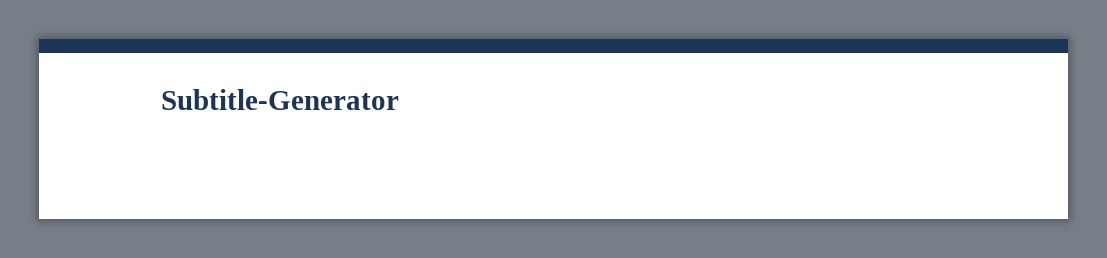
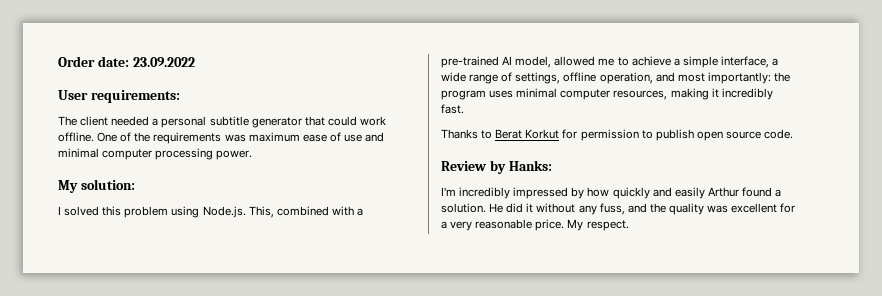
- Subtitle-Generator
+ Order date: 23.09.2022
+ User requirements:
+ The client needed a personal subtitle generator that could work offline. One of the requirements was maximum ease of use and minimal computer processing power.
+ My solution:
+ I solved this problem using Node.js. This, combined with a pre-trained AI model, allowed me to achieve a simple interface, a wide range of settings, offline operation, and most importantly: the program uses minimal computer resources, making it incredibly fast.
+ Thanks to Berat Korkut for permission to publish open source code.
+ Review by Hanks:
+ I'm incredibly impressed by how quickly and easily Arthur found a solution. He did it without any fuss, and the quality was excellent for a very reasonable price. My respect.

